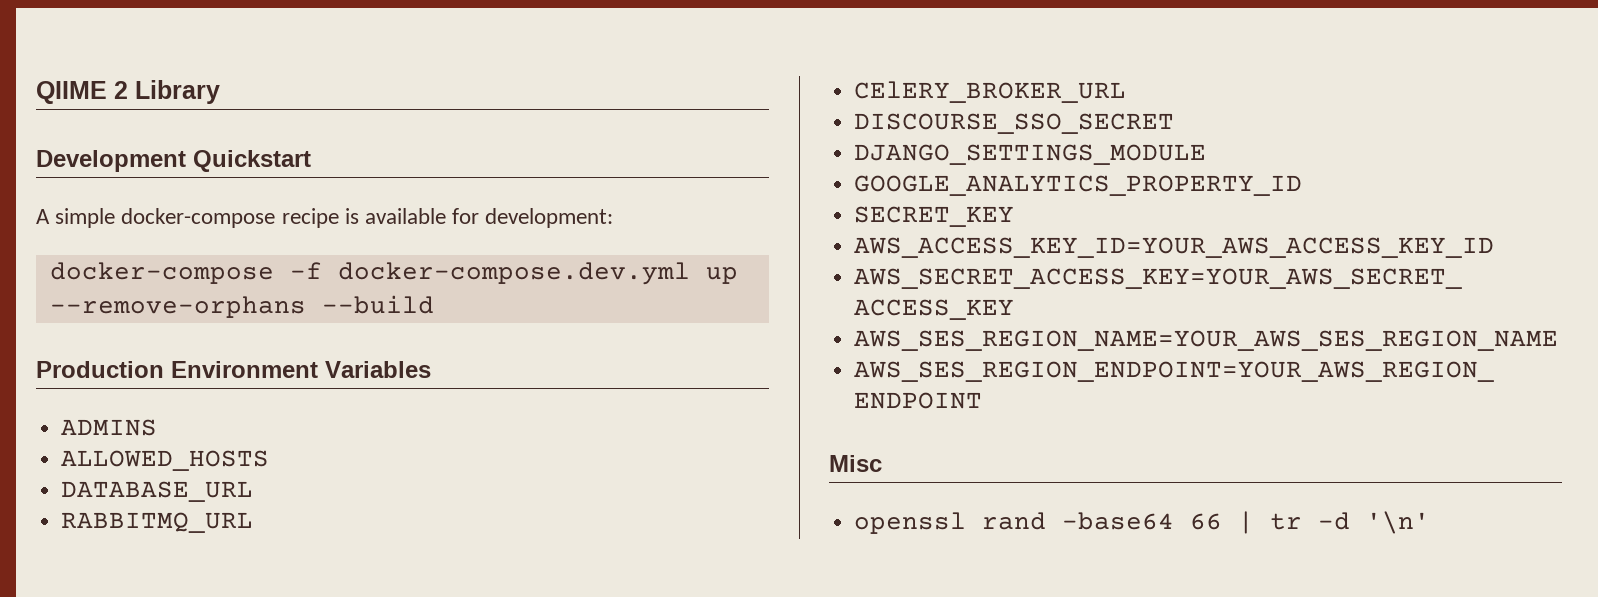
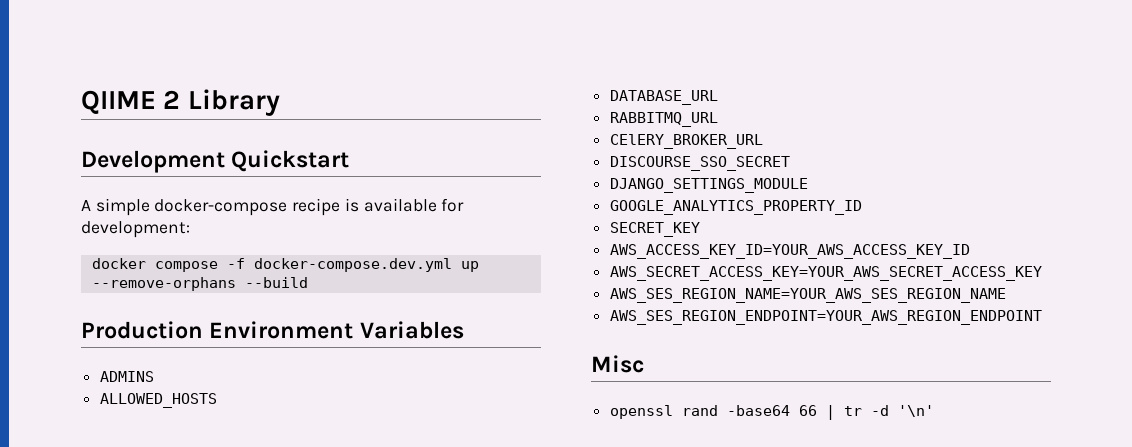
- docker-compose -f docker-compose.dev.yml up --remove-orphans --build
+ docker compose -f docker-compose.dev.yml up --remove-orphans --build

